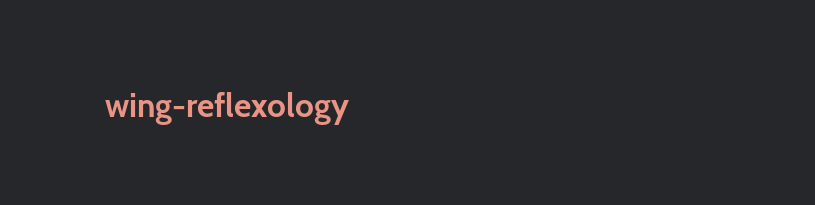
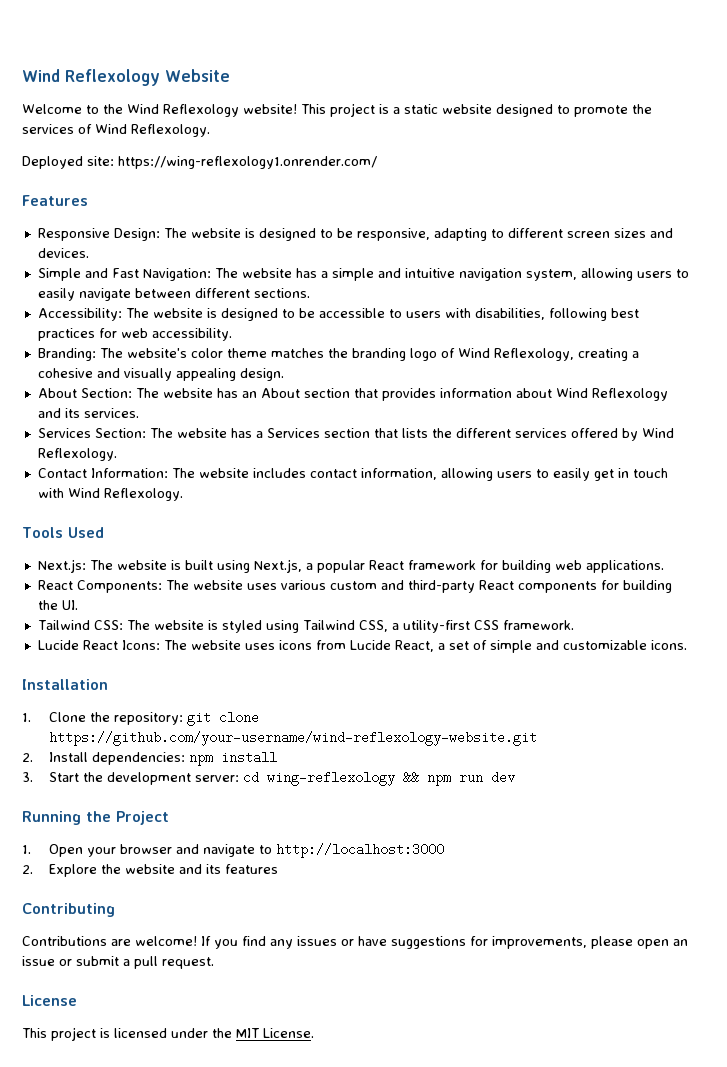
- wing-reflexology
+ Wind Reflexology Website
+ Welcome to the Wind Reflexology website! This project is a static website designed to promote the services of Wind Reflexology.
+ Deployed site: https://wing-reflexology1.onrender.com/
+ Features
+ Responsive Design: The website is designed to be responsive, adapting to different screen sizes and devices.
+ Simple and Fast Navigation: The website has a simple and intuitive navigation system, allowing users to easily navigate between different sections.
+ Accessibility: The website is designed to be accessible to users with disabilities, following best practices for web accessibility.
+ Branding: The website's color theme matches the branding logo of Wind Reflexology, creating a cohesive and visually appealing design.
+ About Section: The website has an About section that provides information about Wind Reflexology and its services.
+ Services Section: The website has a Services section that lists the different services offered by Wind Reflexology.
+ Contact Information: The website includes contact information, allowing users to easily get in touch with Wind Reflexology.
+ Tools Used
+ Next.js: The website is built using Next.js, a popular React framework for building web applications.
+ React Components: The website uses various custom and third-party React components for building the UI.
+ Tailwind CSS: The website is styled using Tailwind CSS, a utility-first CSS framework.
+ Lucide React Icons: The website uses icons from Lucide React, a set of simple and customizable icons.
+ Installation
+ 1. Clone the repository: git clone https://github.com/your-username/wind-reflexology-website.git
+ 2. Install dependencies: npm install
+ 3. Start the development server: cd wing-reflexology && npm run dev
+ Running the Project
+ 1. Open your browser and navigate to http://localhost:3000
+ 2. Explore the website and its features
+ Contributing
+ Contributions are welcome! If you find any issues or have suggestions for improvements, please open an issue or submit a pull request.
+ License
+ This project is licensed under the MIT License.

